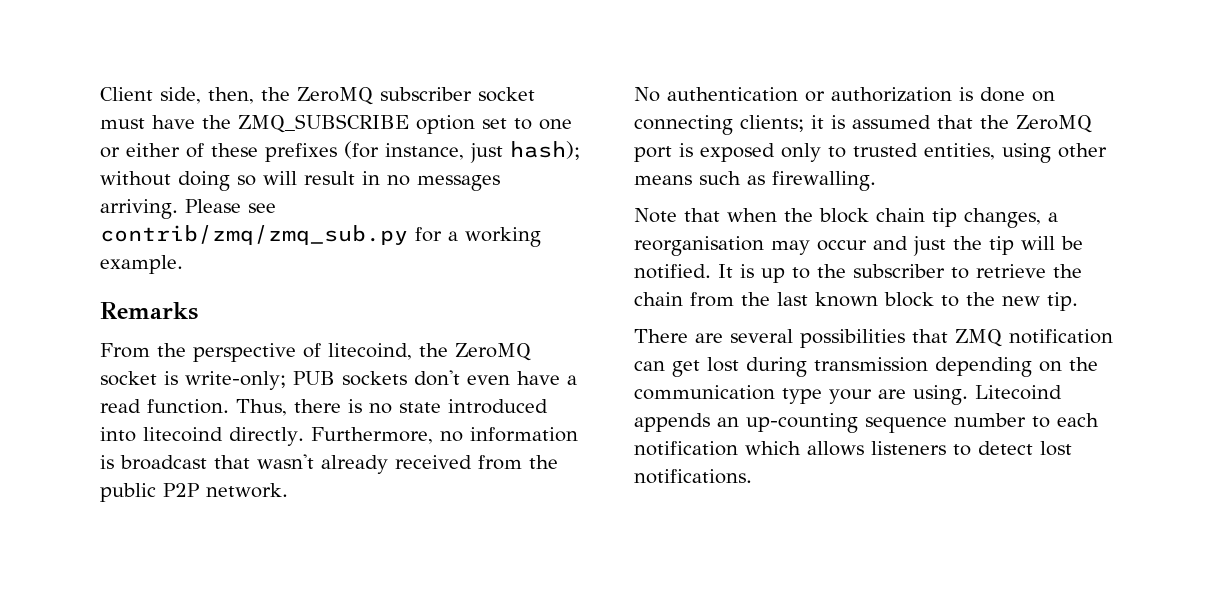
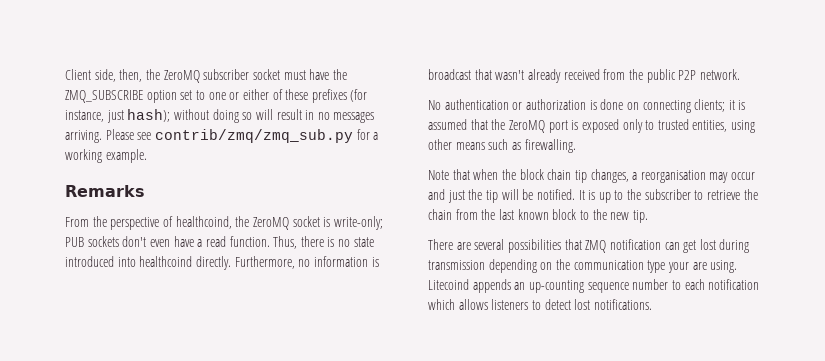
- From the perspective of litecoind, the ZeroMQ socket is write-only; PUB sockets don't even have a read function.
+ From the perspective of healthcoind, the ZeroMQ socket is write-only; PUB sockets don't even have a read function.
- Thus, there is no state introduced into litecoind directly.
+ Thus, there is no state introduced into healthcoind directly.

